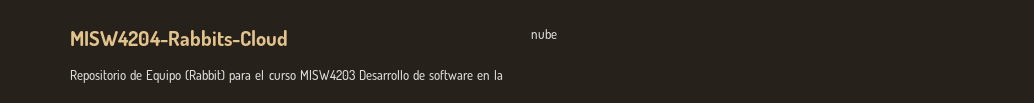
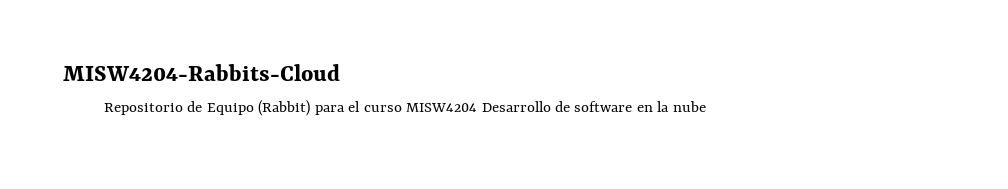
- Repositorio de Equipo (Rabbit) para el curso MISW4203 Desarrollo de software en la nube
+ Repositorio de Equipo (Rabbit) para el curso MISW4204 Desarrollo de software en la nube

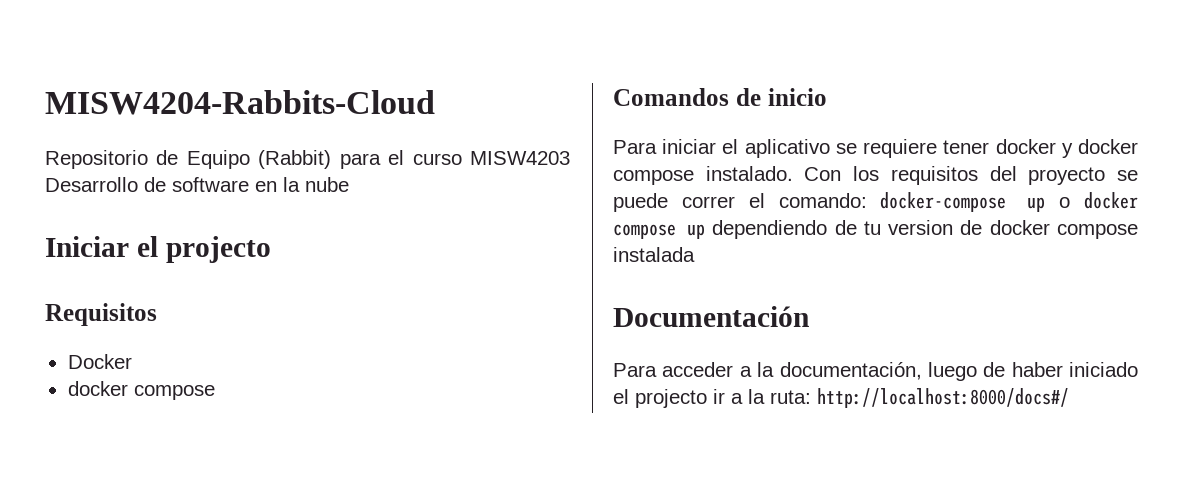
- Repositorio de Equipo (Rabbit) para el curso MISW4204 Desarrollo de software en la nube
+ Repositorio de Equipo (Rabbit) para el curso MISW4203 Desarrollo de software en la nube
+ Iniciar el projecto
+ Requisitos
+ Docker
+ docker compose
+ Comandos de inicio
+ Para iniciar el aplicativo se requiere tener docker y docker compose instalado. Con los requisitos del proyecto se puede correr el comando: docker-compose up o docker compose up dependiendo de tu version de docker compose instalada
+ Documentación
+ Para acceder a la documentación, luego de haber iniciado el projecto ir a la ruta: http://localhost:8000/docs#/

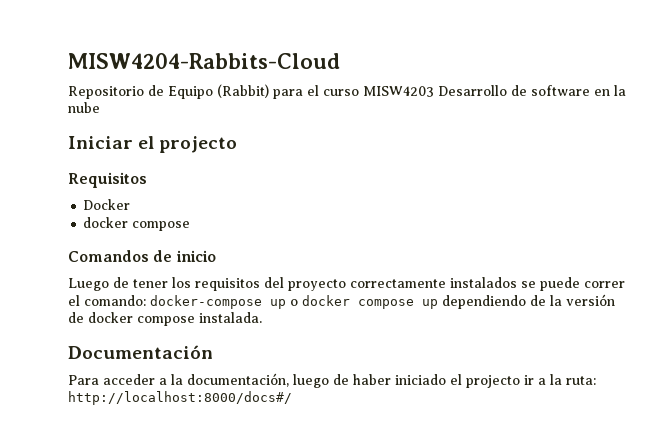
- Para iniciar el aplicativo se requiere tener docker y docker compose instalado. Con los requisitos del proyecto se puede correr el comando: docker-compose up o docker compose up dependiendo de tu version de docker compose instalada
+ Luego de tener los requisitos del proyecto correctamente instalados se puede correr el comando: docker-compose up o docker compose up dependiendo de la versión de docker compose instalada.

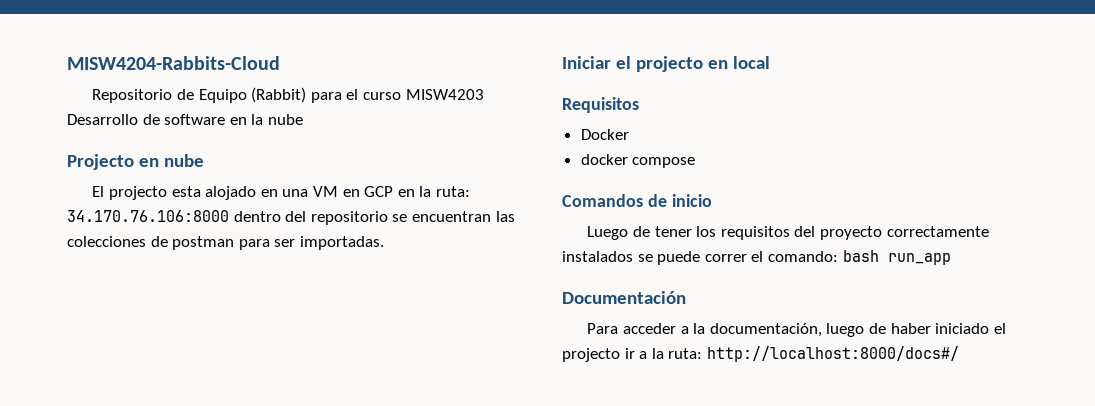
+ Projecto en nube
+ El projecto esta alojado en una VM en GCP en la ruta: 34.170.76.106:8000 dentro del repositorio se encuentran las colecciones de postman para ser importadas.
- Iniciar el projecto
+ Iniciar el projecto en local
- Luego de tener los requisitos del proyecto correctamente instalados se puede correr el comando: docker-compose up o docker compose up dependiendo de la versión de docker compose instalada.
+ Luego de tener los requisitos del proyecto correctamente instalados se puede correr el comando: bash run_app

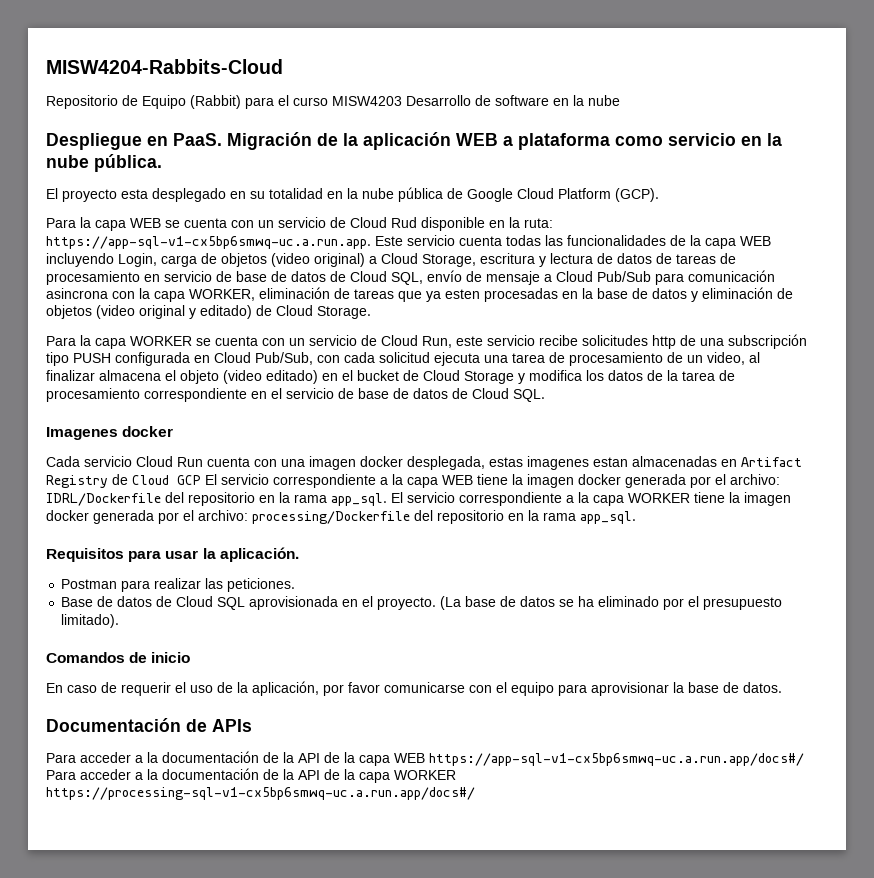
- Projecto en nube
- El projecto esta alojado en una VM en GCP en la ruta: 34.170.76.106:8000 dentro del repositorio se encuentran las colecciones de postman para ser importadas.
- Iniciar el projecto en local
- Requisitos
- Docker
- docker compose
+ Despliegue en PaaS. Migración de la aplicación WEB a plataforma como servicio en la nube pública.
+ El proyecto esta desplegado en su totalidad en la nube pública de Google Cloud Platform (GCP).
+ Para la capa WEB se cuenta con un servicio de Cloud Rud disponible en la ruta: https://app-sql-v1-cx5bp6smwq-uc.a.run.app. Este servicio cuenta todas las funcionalidades de la capa WEB incluyendo Login, carga de objetos (video original) a Cloud Storage, escritura y lectura de datos de tareas de procesamiento en servicio de base de datos de Cloud SQL, envío de mensaje a Cloud Pub/Sub para comunicación asincrona con la capa WORKER, eliminación de tareas que ya esten procesadas en la base de datos y eliminación de objetos (video original y editado) de Cloud Storage.
+ Para la capa WORKER se cuenta con un servicio de Cloud Run, este servicio recibe solicitudes http de una subscripción tipo PUSH configurada en Cloud Pub/Sub, con cada solicitud ejecuta una tarea de procesamiento de un video, al finalizar almacena el objeto (video editado) en el bucket de Cloud Storage y modifica los datos de la tarea de procesamiento correspondiente en el servicio de base de datos de Cloud SQL.
+ Imagenes docker
+ Cada servicio Cloud Run cuenta con una imagen docker desplegada, estas imagenes estan almacenadas en Artifact Registry de Cloud GCP El servicio correspondiente a la capa WEB tiene la imagen docker generada por el archivo: IDRL/Dockerfile del repositorio en la rama app_sql. El servicio correspondiente a la capa WORKER tiene la imagen docker generada por el archivo: processing/Dockerfile del repositorio en la rama app_sql.
+ Requisitos para usar la aplicación.
+ Postman para realizar las peticiones.
+ Base de datos de Cloud SQL aprovisionada en el proyecto. (La base de datos se ha eliminado por el presupuesto limitado).
  Comandos de inicio
- Luego de tener los requisitos del proyecto correctamente instalados se puede correr el comando: bash run_app
+ En caso de requerir el uso de la aplicación, por favor comunicarse con el equipo para aprovisionar la base de datos.
- Documentación
- Para acceder a la documentación, luego de haber iniciado el projecto ir a la ruta: http://localhost:8000/docs#/
+ Documentación de APIs
+ Para acceder a la documentación de la API de la capa WEB https://app-sql-v1-cx5bp6smwq-uc.a.run.app/docs#/ Para acceder a la documentación de la API de la capa WORKER https://processing-sql-v1-cx5bp6smwq-uc.a.run.app/docs#/

